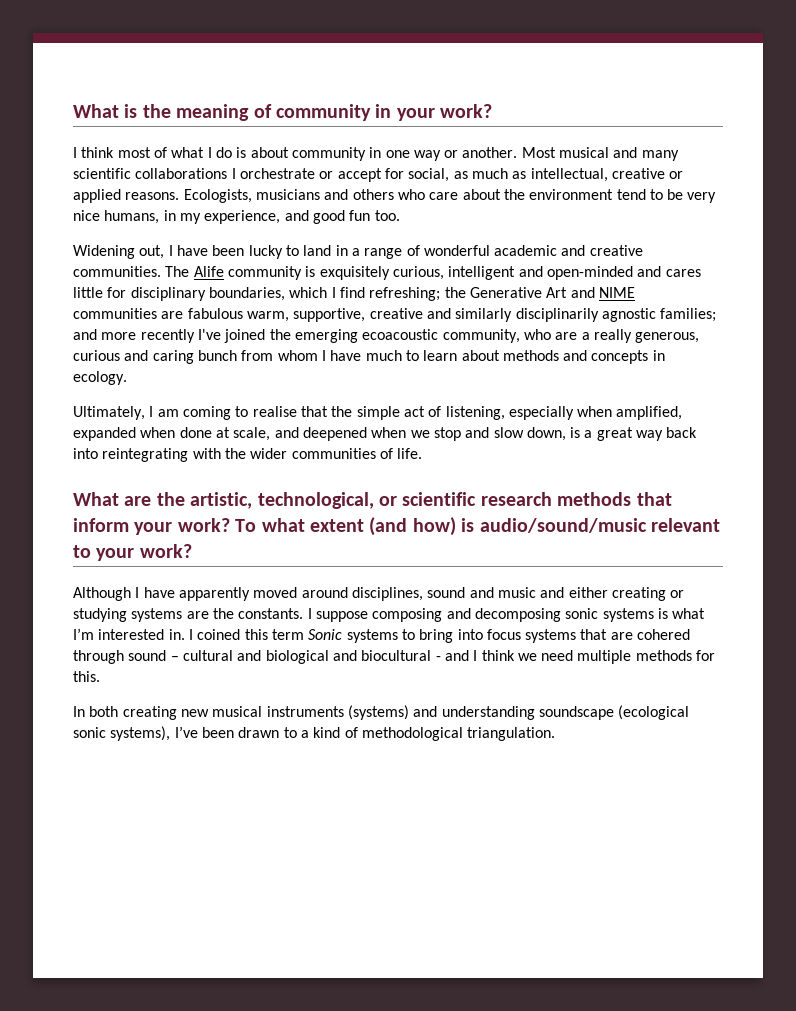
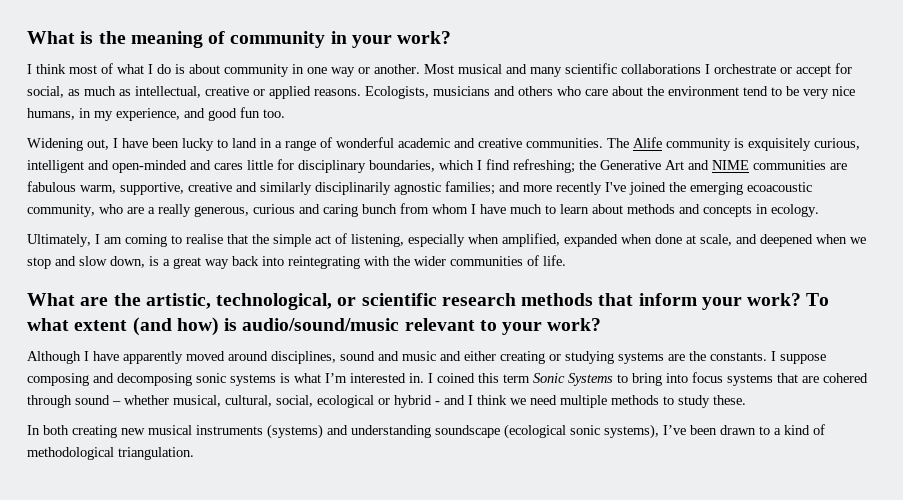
- I coined this term Sonic systems to bring into focus systems that are cohered through sound – cultural and biological and biocultural - and I think we need multiple methods for this.
+ I coined this term Sonic Systems to bring into focus systems that are cohered through sound – whether musical, cultural, social, ecological or hybrid - and I think we need multiple methods to study these.

